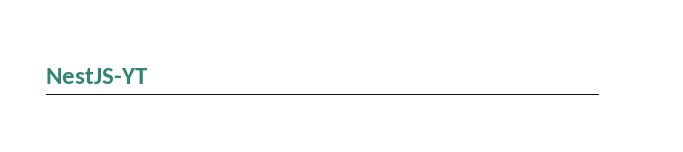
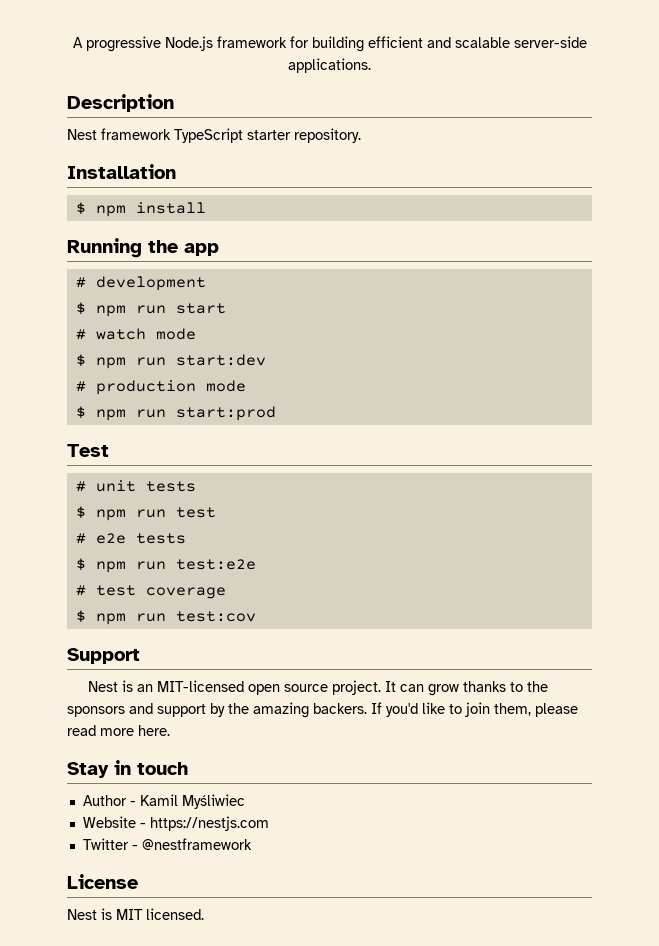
- NestJS-YT
+ A progressive Node.js framework for building efficient and scalable server-side applications.
+ Description
+ Nest framework TypeScript starter repository.
+ Installation
+ $ npm install
+ Running the app
+ # development
+ $ npm run start
+ # watch mode
+ $ npm run start:dev
+ # production mode
+ $ npm run start:prod
+ Test
+ # unit tests
+ $ npm run test
+ # e2e tests
+ $ npm run test:e2e
+ # test coverage
+ $ npm run test:cov
+ Support
+ Nest is an MIT-licensed open source project. It can grow thanks to the sponsors and support by the amazing backers. If you'd like to join them, please read more here.
+ Stay in touch
+ Author - Kamil Myśliwiec
+ Website - https://nestjs.com
+ Twitter - @nestframework
+ License
+ Nest is MIT licensed.

